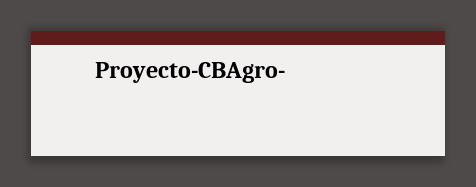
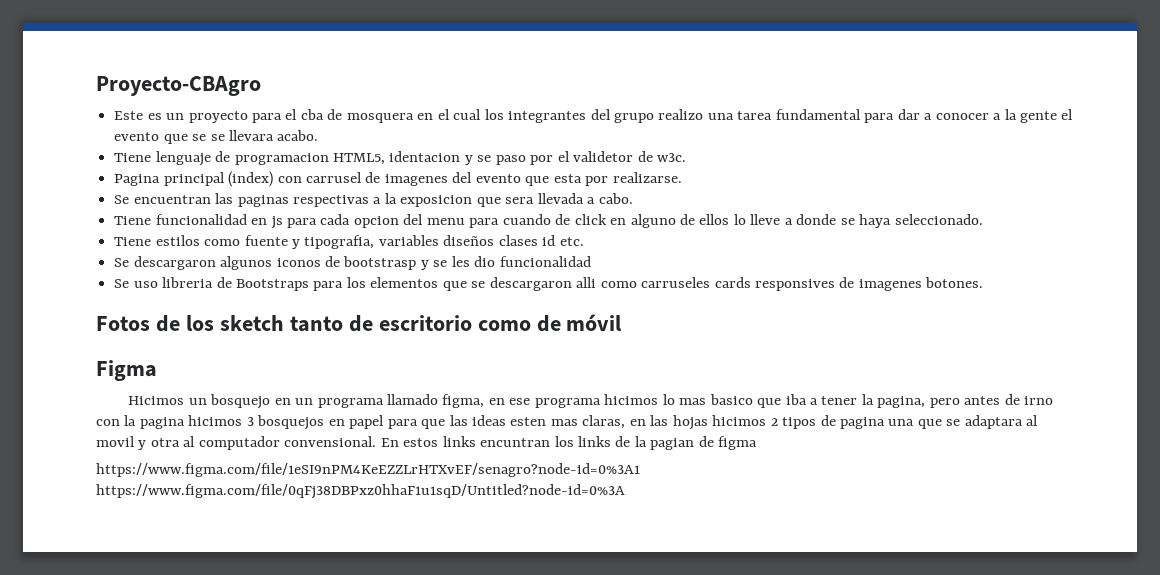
- Proyecto-CBAgro-
+ Proyecto-CBAgro
+ Este es un proyecto para el cba de mosquera en el cual los integrantes del grupo realizo una tarea fundamental para dar a conocer a la gente el evento que se se llevara acabo.
+ Tiene lenguaje de programacion HTML5, identacion y se paso por el validetor de w3c.
+ Pagina principal (index) con carrusel de imagenes del evento que esta por realizarse.
+ Se encuentran las paginas respectivas a la exposicion que sera llevada a cabo.
+ Tiene funcionalidad en js para cada opcion del menu para cuando de click en alguno de ellos lo lleve a donde se haya seleccionado.
+ Tiene estilos como fuente y tipografia, variables diseños clases id etc.
+ Se descargaron algunos iconos de bootstrasp y se les dio funcionalidad
+ Se uso libreria de Bootstraps para los elementos que se descargaron alli como carruseles cards responsives de imagenes botones.
+ Fotos de los sketch tanto de escritorio como de móvil
+ Figma
+ Hicimos un bosquejo en un programa llamado figma, en ese programa hicimos lo mas basico que iba a tener la pagina, pero antes de irno con la pagina hicimos 3 bosquejos en papel para que las ideas esten mas claras, en las hojas hicimos 2 tipos de pagina una que se adaptara al movil y otra al computador convensional. En estos links encuntran los links de la pagian de figma
+ https://www.figma.com/file/1eSI9nPM4KeEZZLrHTXvEF/senagro?node-id=0%3A1 https://www.figma.com/file/0qFj38DBPxz0hhaF1u1sqD/Untitled?node-id=0%3A

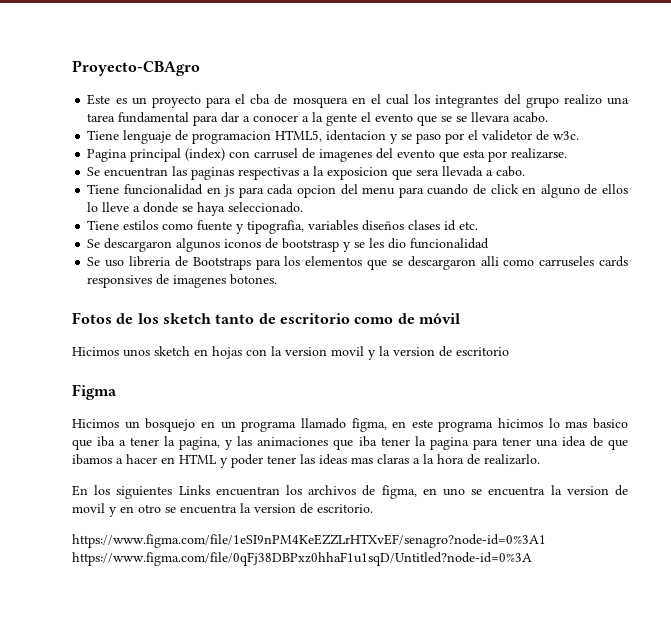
+ Hicimos unos sketch en hojas con la version movil y la version de escritorio
- Hicimos un bosquejo en un programa llamado figma, en ese programa hicimos lo mas basico que iba a tener la pagina, pero antes de irno con la pagina hicimos 3 bosquejos en papel para que las ideas esten mas claras, en las hojas hicimos 2 tipos de pagina una que se adaptara al movil y otra al computador convensional. En estos links encuntran los links de la pagian de figma
+ Hicimos un bosquejo en un programa llamado figma, en este programa hicimos lo mas basico que iba a tener la pagina, y las animaciones que iba tener la pagina para tener una idea de que ibamos a hacer en HTML y poder tener las ideas mas claras a la hora de realizarlo.
+ En los siguientes Links encuentran los archivos de figma, en uno se encuentra la version de movil y en otro se encuentra la version de escritorio.

